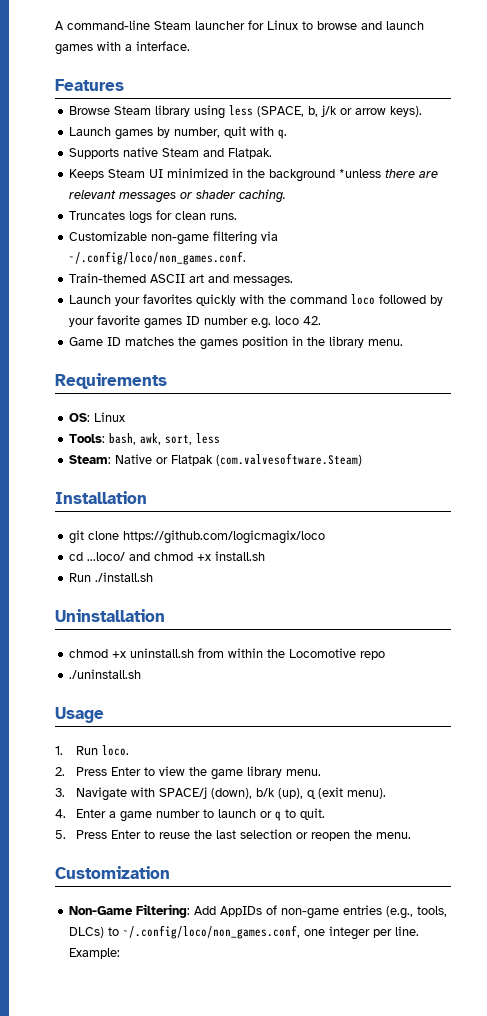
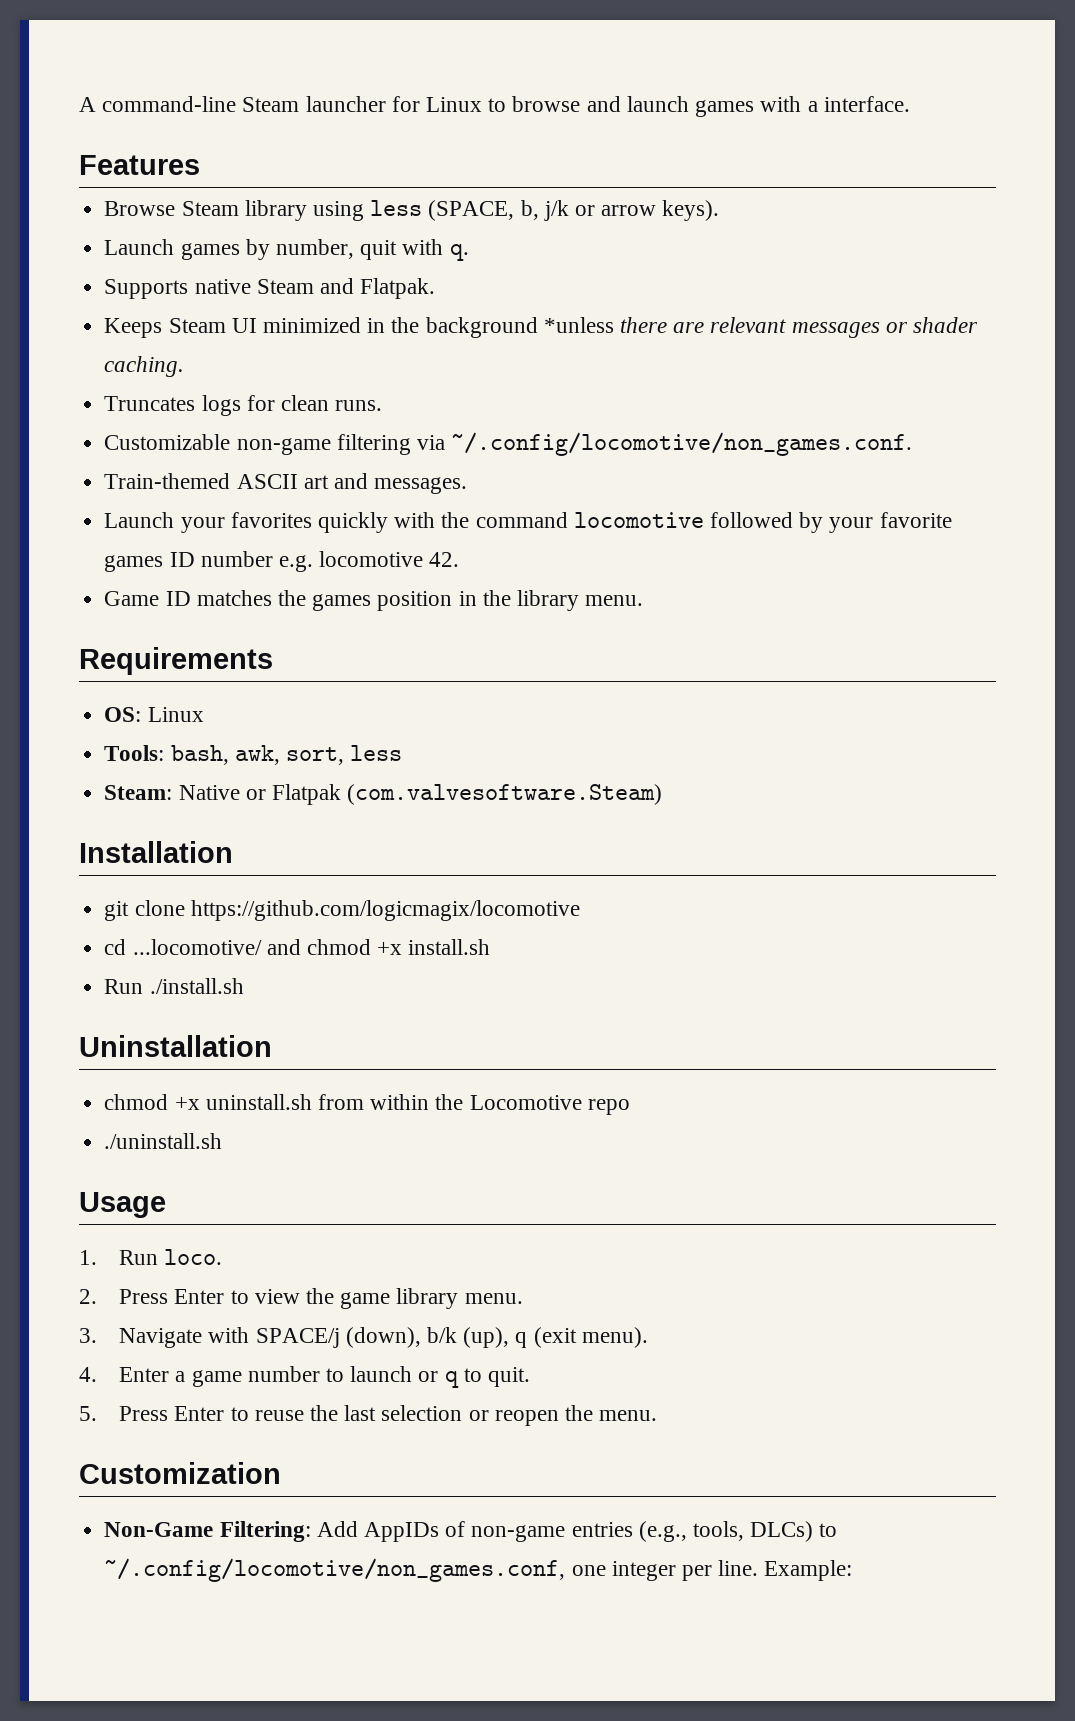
- Customizable non-game filtering via ~/.config/loco/non_games.conf.
+ Customizable non-game filtering via ~/.config/locomotive/non_games.conf.
- Launch your favorites quickly with the command loco followed by your favorite games ID number e.g. loco 42.
+ Launch your favorites quickly with the command locomotive followed by your favorite games ID number e.g. locomotive 42.
- git clone https://github.com/logicmagix/loco
+ git clone https://github.com/logicmagix/locomotive
- cd ...loco/ and chmod +x install.sh
+ cd ...locomotive/ and chmod +x install.sh
- Non-Game Filtering: Add AppIDs of non-game entries (e.g., tools, DLCs) to ~/.config/loco/non_games.conf, one integer per line.
+ Non-Game Filtering: Add AppIDs of non-game entries (e.g., tools, DLCs) to ~/.config/locomotive/non_games.conf, one integer per line.

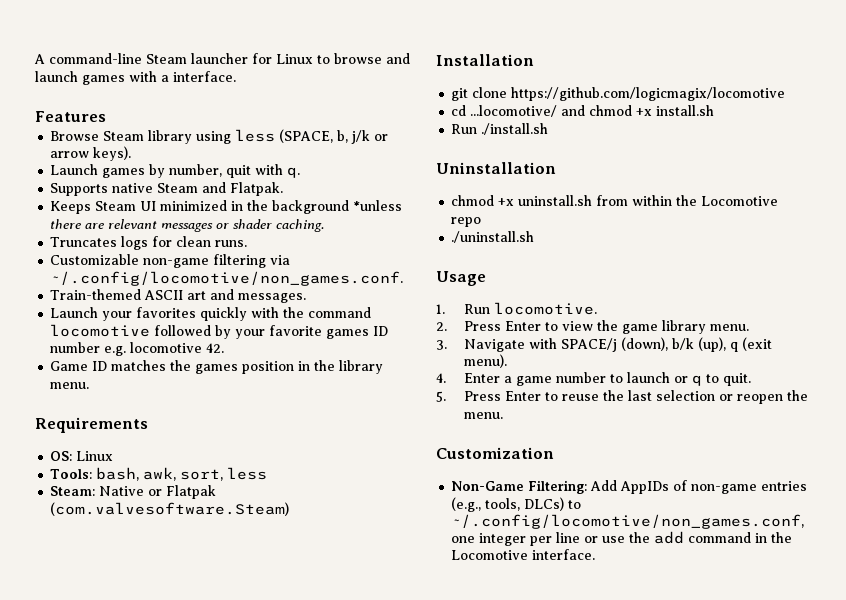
- 1. Run loco.
+ 1. Run locomotive.
- Non-Game Filtering: Add AppIDs of non-game entries (e.g., tools, DLCs) to ~/.config/locomotive/non_games.conf, one integer per line. Example:
+ Non-Game Filtering: Add AppIDs of non-game entries (e.g., tools, DLCs) to ~/.config/locomotive/non_games.conf, one integer per line or use the add command in the Locomotive interface.

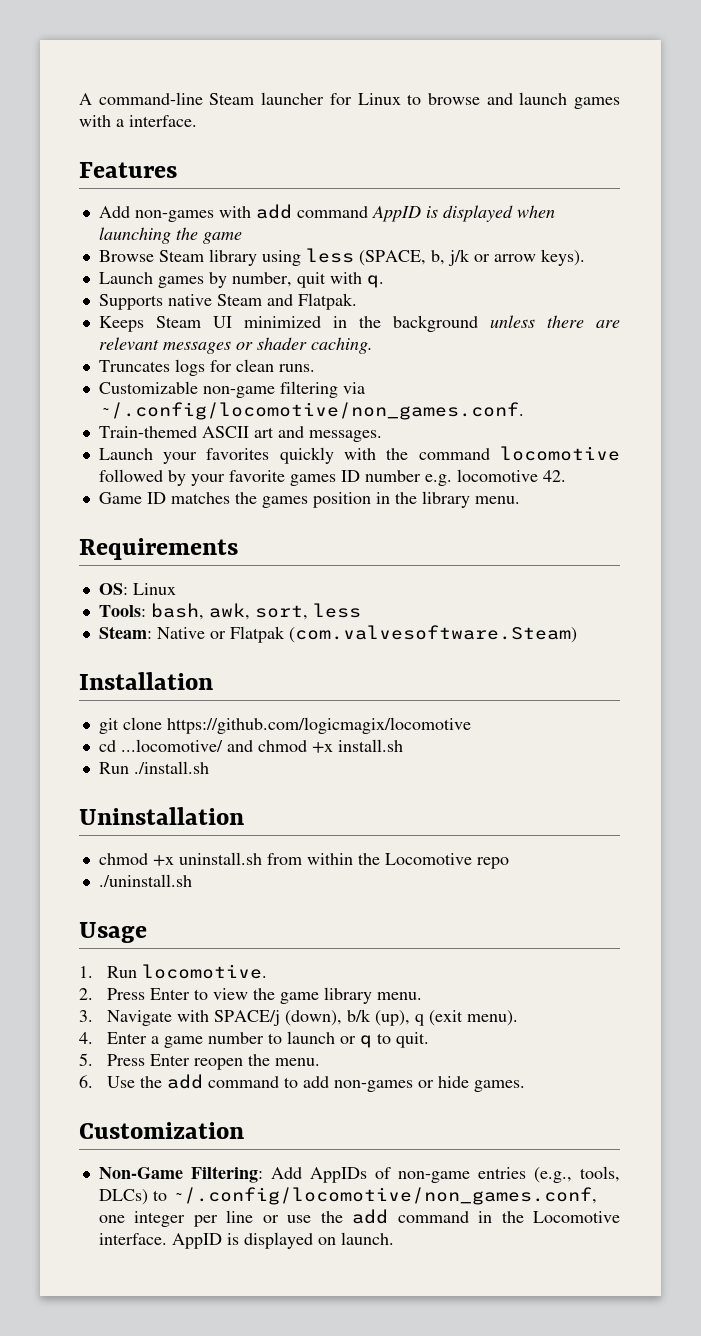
+ Add non-games with add command AppID is displayed when launching the game
- Keeps Steam UI minimized in the background *unless there are relevant messages or shader caching.
+ Keeps Steam UI minimized in the background unless there are relevant messages or shader caching.
- 5. Press Enter to reuse the last selection or reopen the menu.
+ 5. Press Enter reopen the menu.
+ 6. Use the add command to add non-games or hide games.
+ AppID is displayed on launch.

